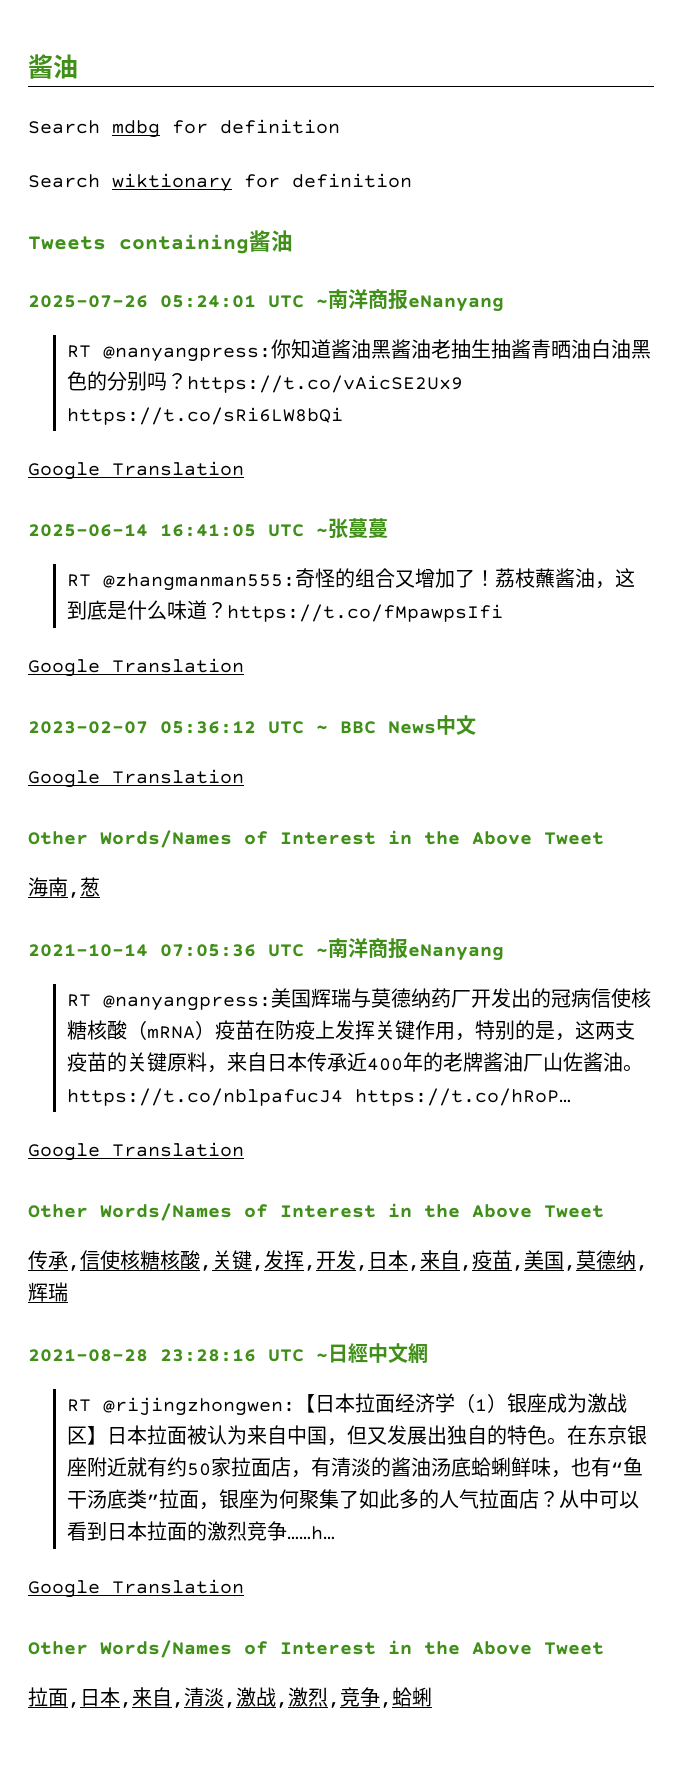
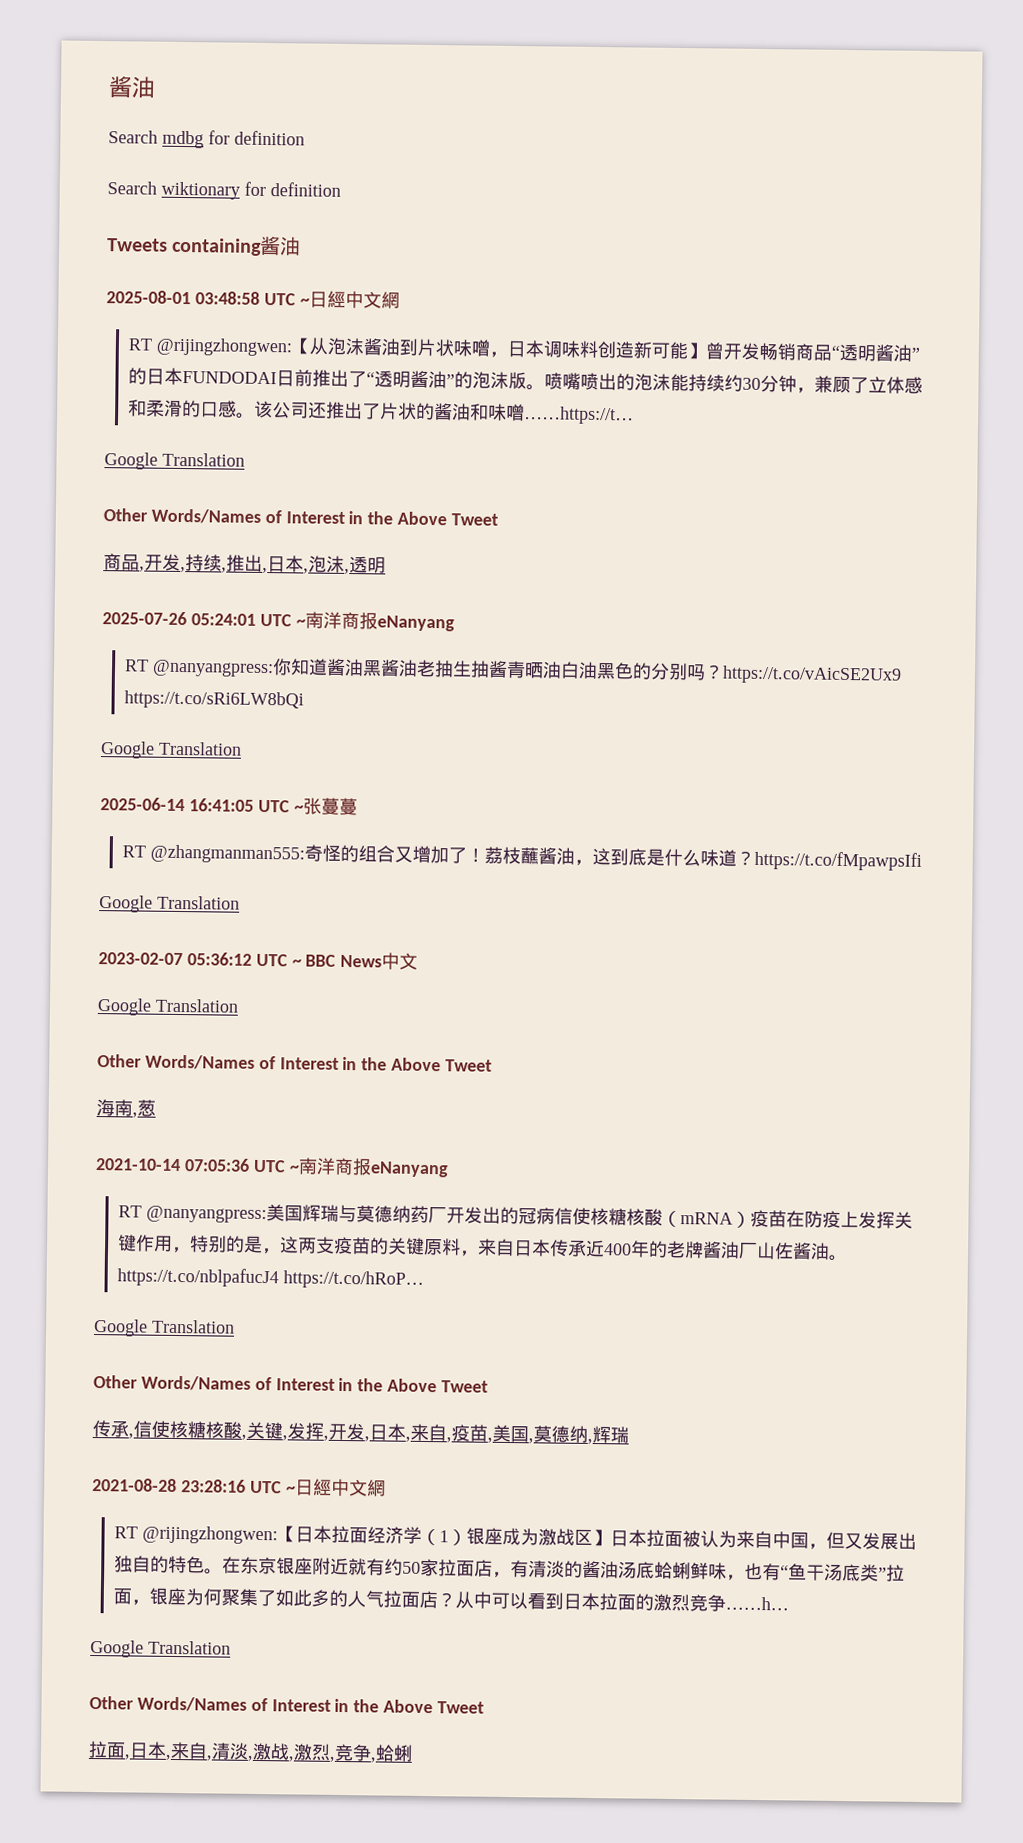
+ 2025-08-01 03:48:58 UTC ~日經中文網
+ RT @rijingzhongwen:【从泡沫酱油到片状味噌，日本调味料创造新可能】曾开发畅销商品“透明酱油”的日本FUNDODAI日前推出了“透明酱油”的泡沫版。喷嘴喷出的泡沫能持续约30分钟，兼顾了立体感和柔滑的口感。该公司还推出了片状的酱油和味噌……https://t…
+ Google Translation
+ Other Words/Names of Interest in the Above Tweet
+ 商品,开发,持续,推出,日本,泡沫,透明

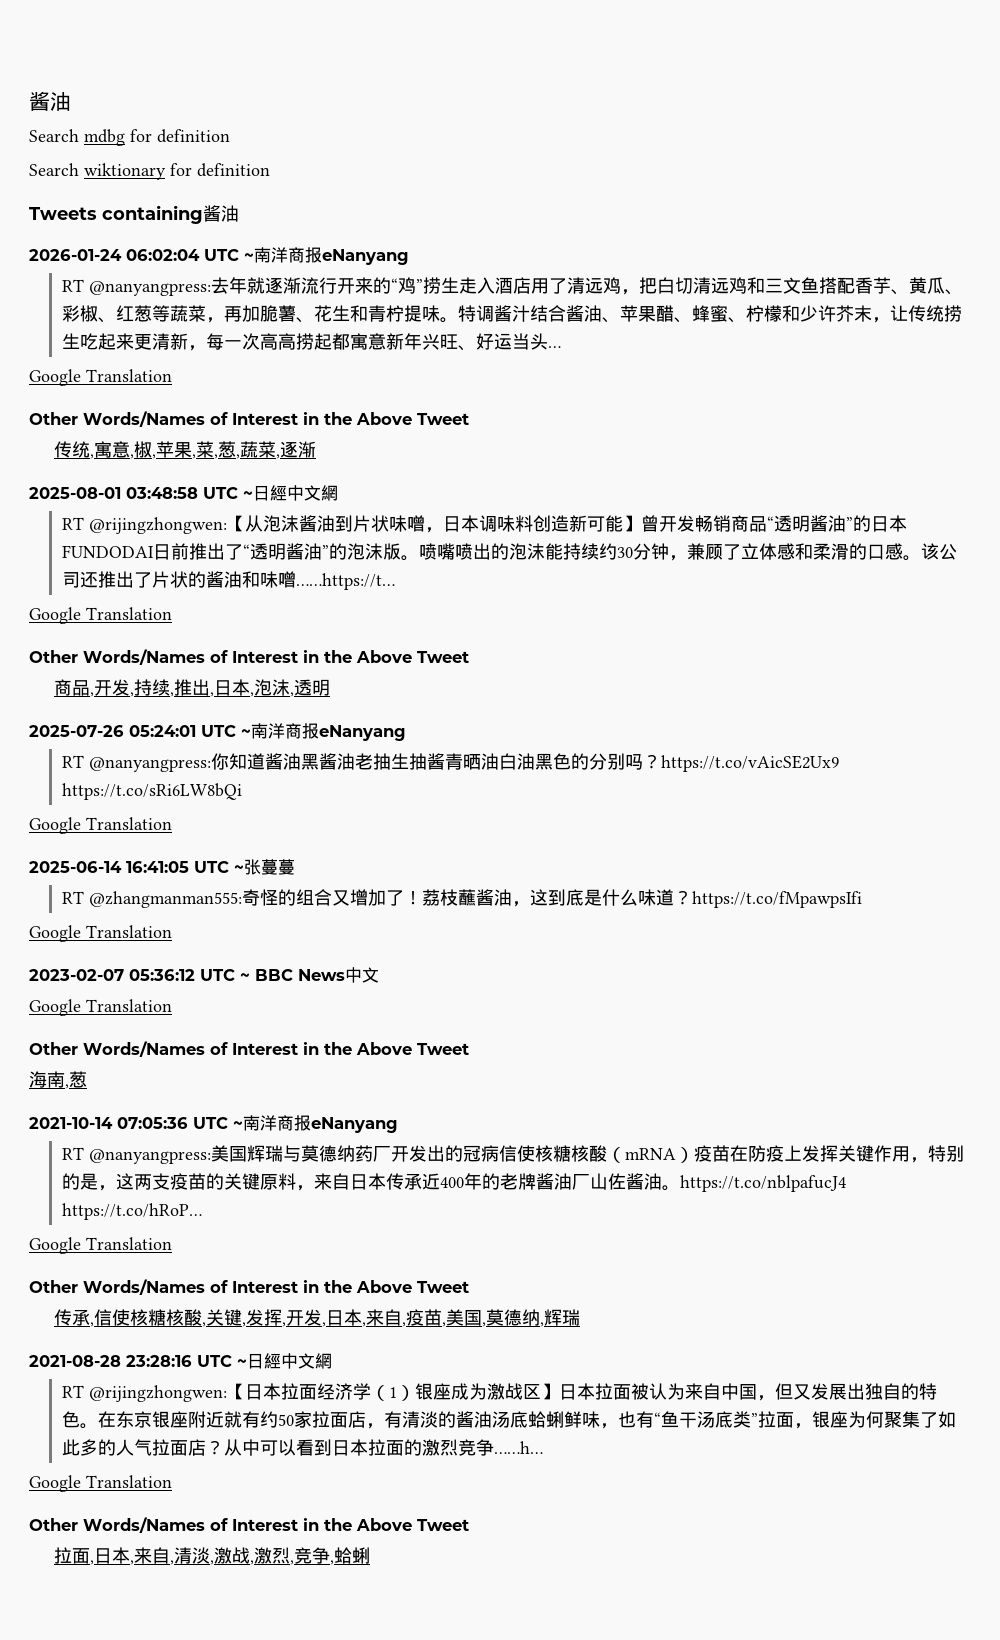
+ 2026-01-24 06:02:04 UTC ~南洋商报eNanyang
+ RT @nanyangpress:去年就逐渐流行开来的“鸡”捞生走入酒店用了清远鸡，把白切清远鸡和三文鱼搭配香芋、黄瓜、彩椒、红葱等蔬菜，再加脆薯、花生和青柠提味。特调酱汁结合酱油、苹果醋、蜂蜜、柠檬和少许芥末，让传统捞生吃起来更清新，每一次高高捞起都寓意新年兴旺、好运当头…
+ Google Translation
+ Other Words/Names of Interest in the Above Tweet
+ 传统,寓意,椒,苹果,菜,葱,蔬菜,逐渐

